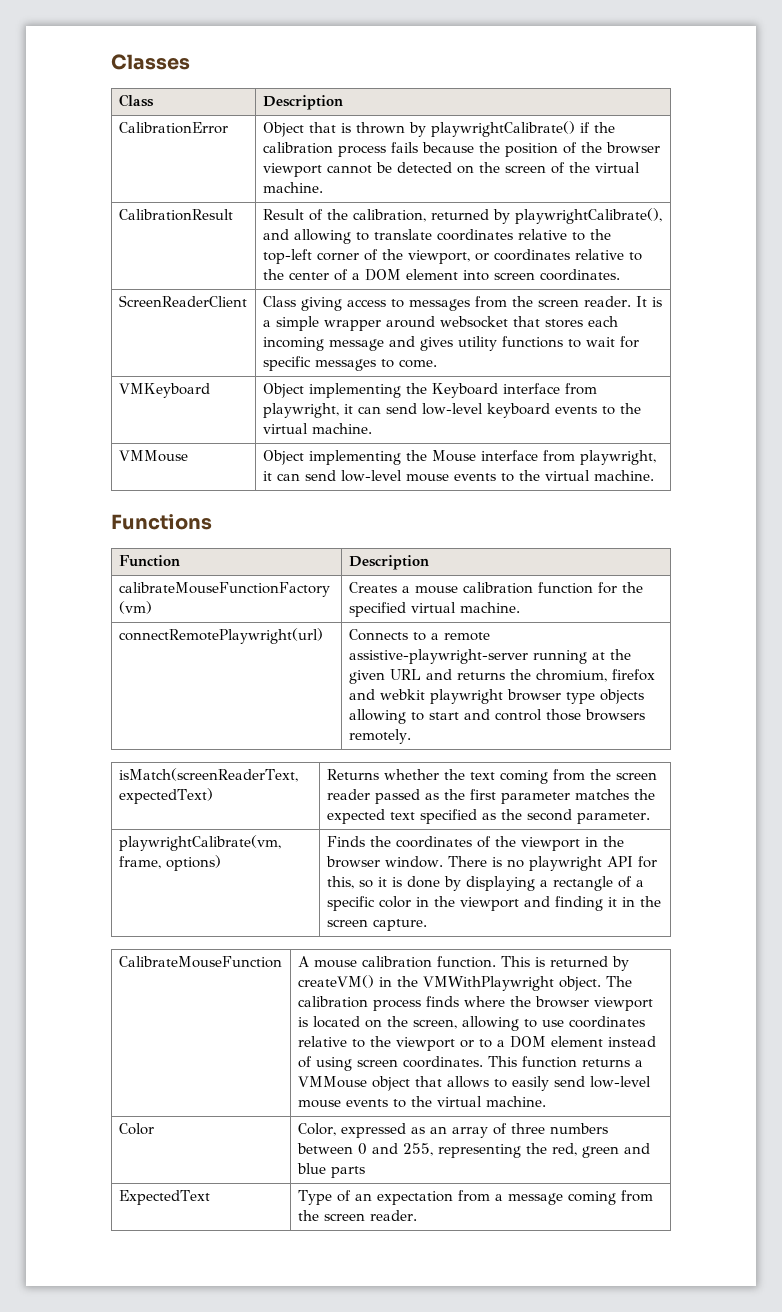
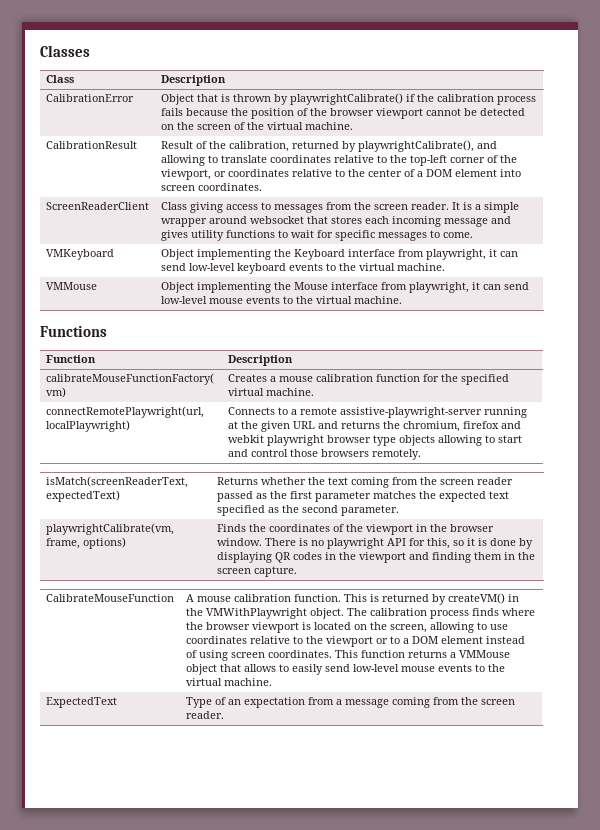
- connectRemotePlaywright(url) | Connects to a remote assistive-playwright-server running at the given URL and returns the chromium, firefox and webkit playwright browser type objects allowing to start and control those browsers remotely.
+ connectRemotePlaywright(url, localPlaywright) | Connects to a remote assistive-playwright-server running at the given URL and returns the chromium, firefox and webkit playwright browser type objects allowing to start and control those browsers remotely.
- There is no playwright API for this, so it is done by displaying a rectangle of a specific color in the viewport and finding it in the screen capture.
+ There is no playwright API for this, so it is done by displaying QR codes in the viewport and finding them in the screen capture.
- Color | Color, expressed as an array of three numbers between 0 and 255, representing the red, green and blue parts

